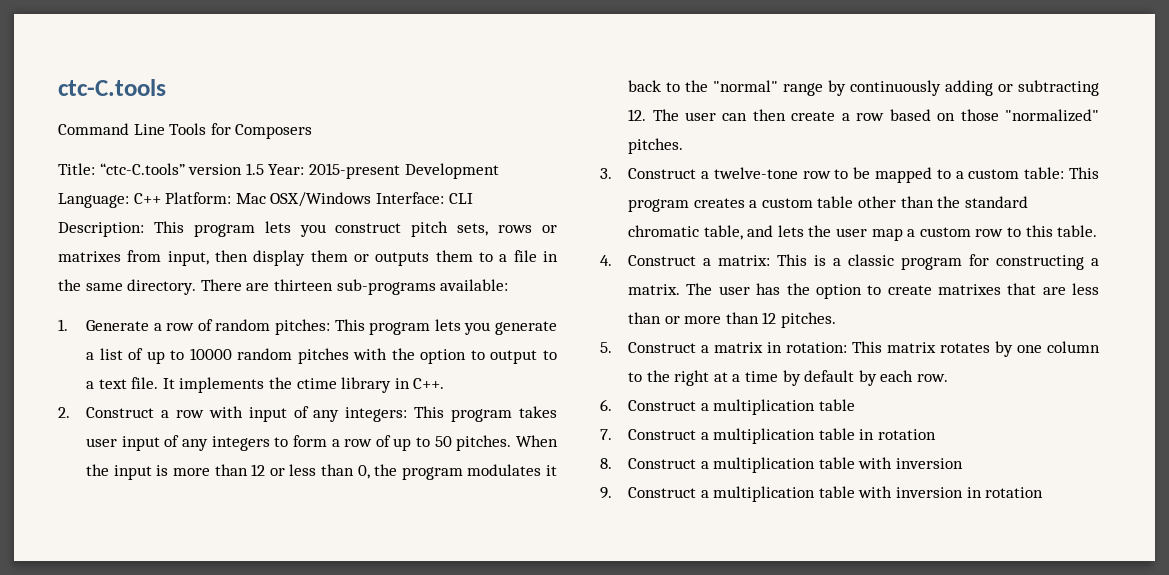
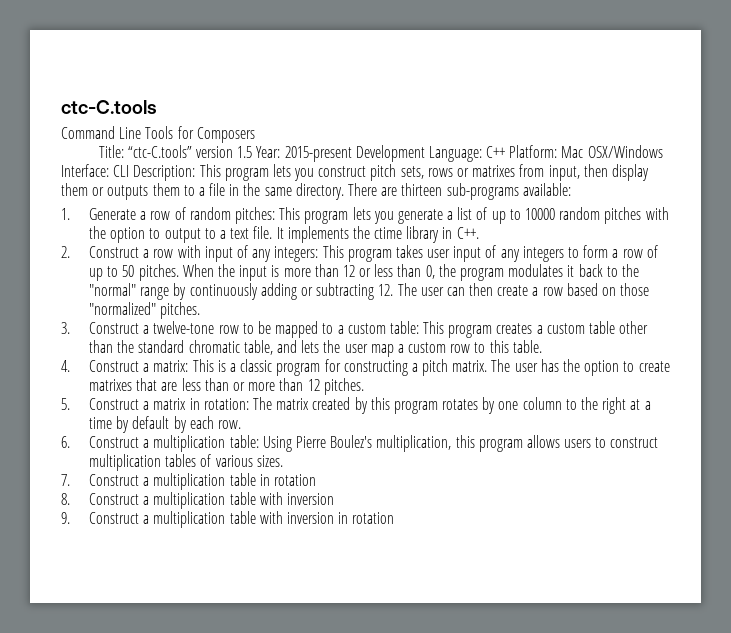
- 4. Construct a matrix: This is a classic program for constructing a matrix.
+ 4. Construct a matrix: This is a classic program for constructing a pitch matrix.
- 5. Construct a matrix in rotation: This matrix rotates by one column to the right at a time by default by each row.
+ 5. Construct a matrix in rotation: The matrix created by this program rotates by one column to the right at a time by default by each row.
- 6. Construct a multiplication table
+ 6. Construct a multiplication table: Using Pierre Boulez's multiplication, this program allows users to construct multiplication tables of various sizes.

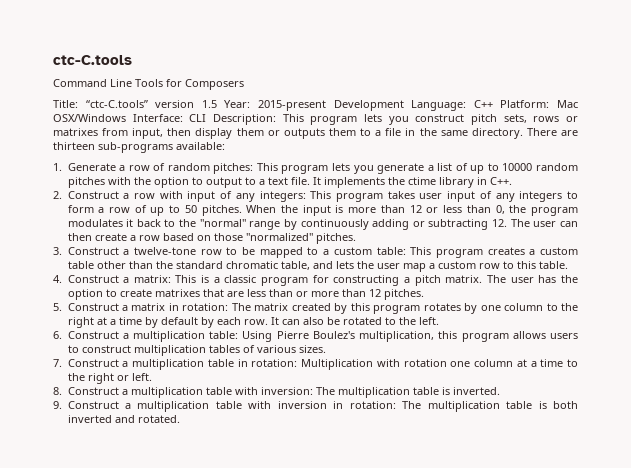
+ It can also be rotated to the left.
- 7. Construct a multiplication table in rotation
+ 7. Construct a multiplication table in rotation: Multiplication with rotation one column at a time to the right or left.
- 8. Construct a multiplication table with inversion
+ 8. Construct a multiplication table with inversion: The multiplication table is inverted.
- 9. Construct a multiplication table with inversion in rotation
+ 9. Construct a multiplication table with inversion in rotation: The multiplication table is both inverted and rotated.

